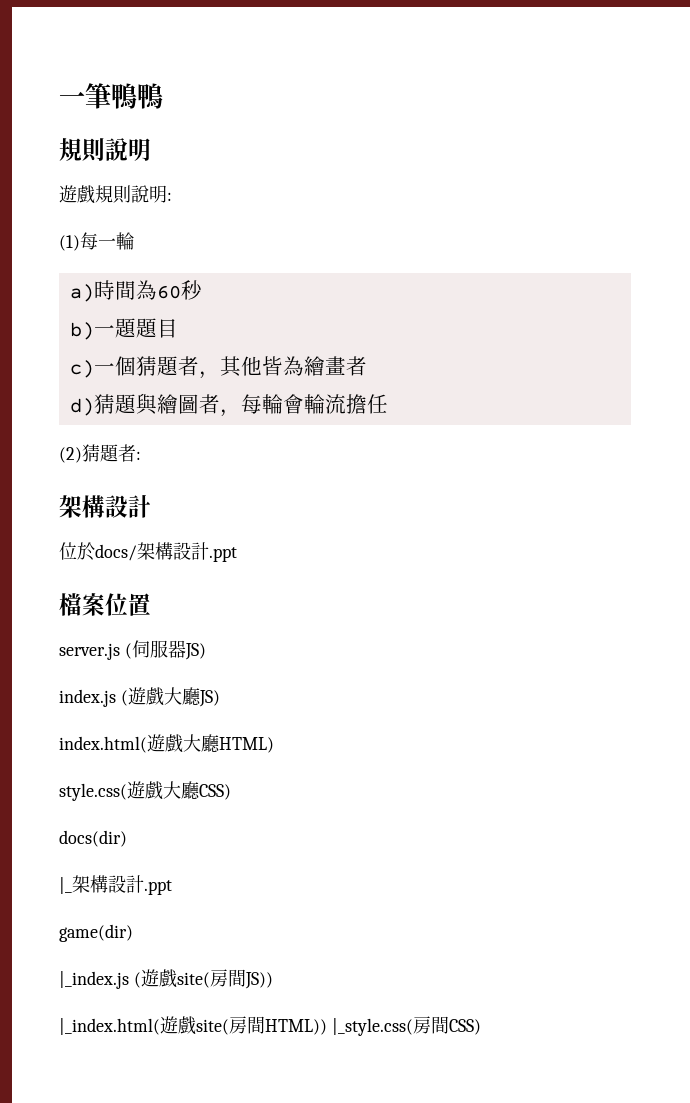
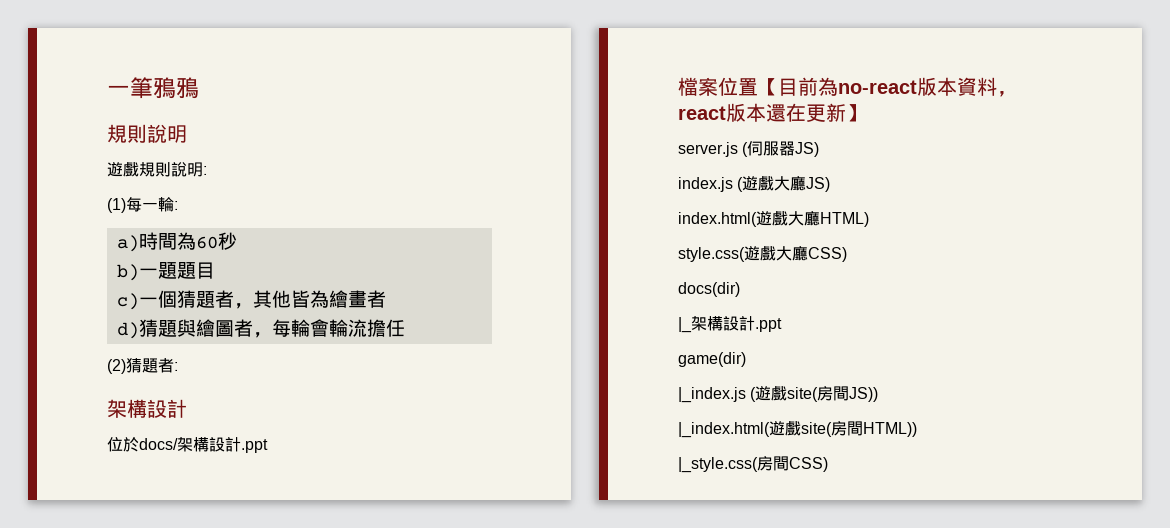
- 一筆鴨鴨
+ 一筆鴉鴉
- (1)每一輪
+ (1)每一輪:
- 檔案位置
+ 檔案位置【目前為no-react版本資料，react版本還在更新】
- |_index.html(遊戲site(房間HTML)) |_style.css(房間CSS)
+ |_index.html(遊戲site(房間HTML))
+ |_style.css(房間CSS)

